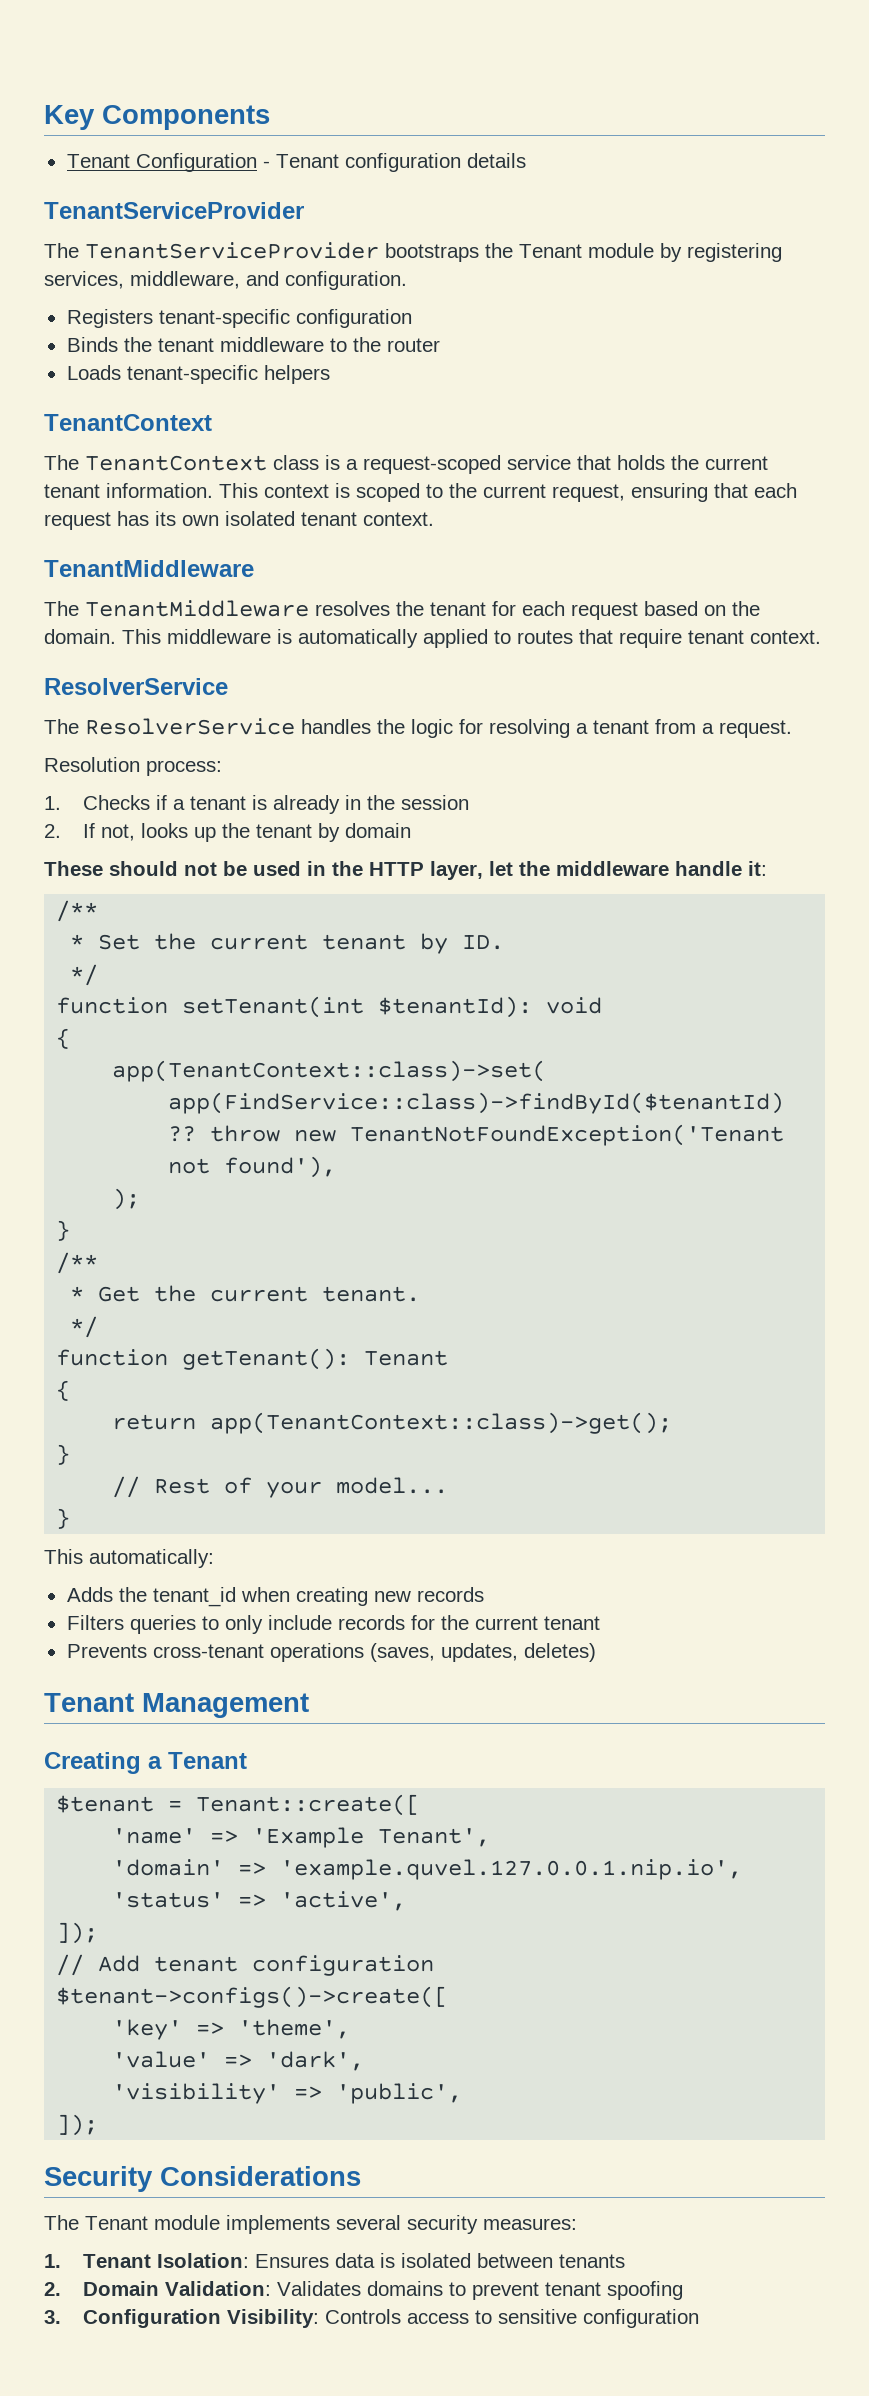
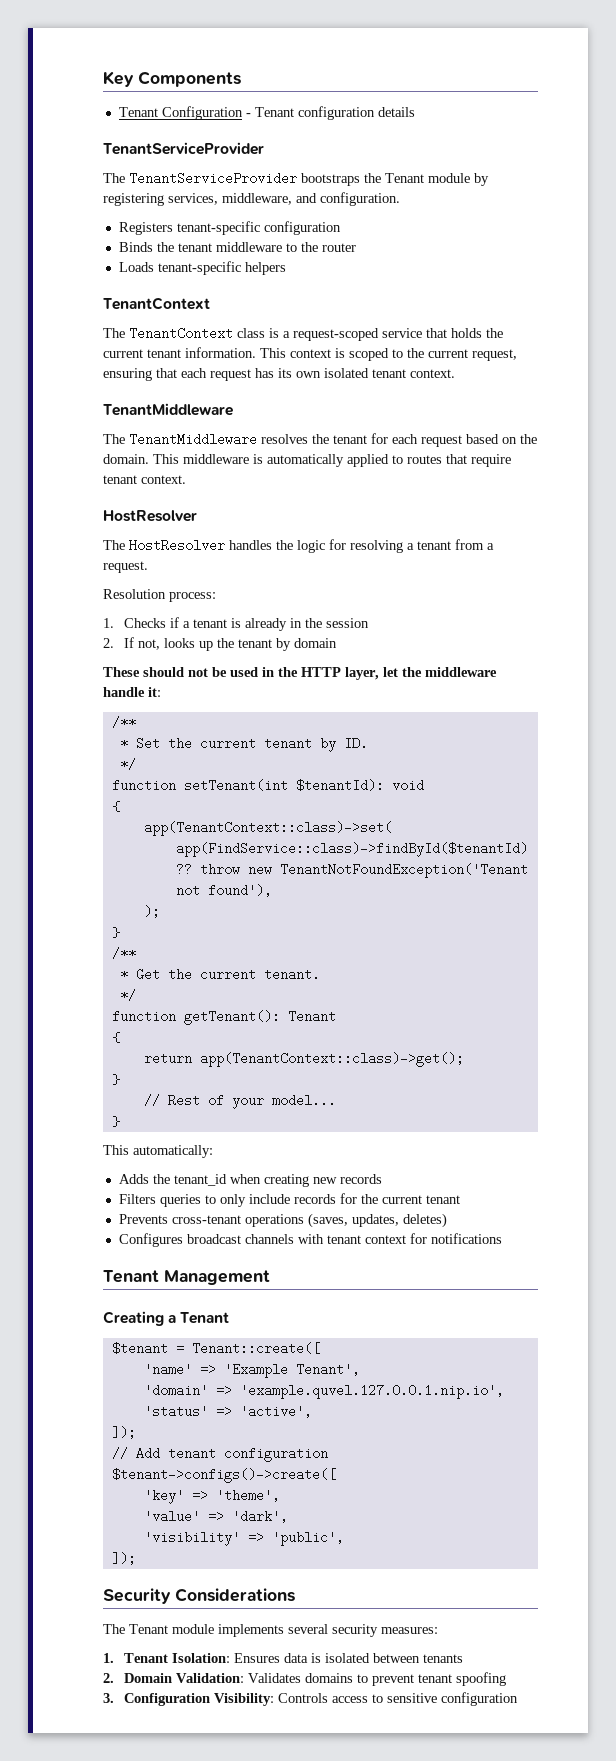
  This middleware is automatically applied to routes that require tenant context.
- ResolverService
- The ResolverService handles the logic for resolving a tenant from a request.
+ HostResolver
+ The HostResolver handles the logic for resolving a tenant from a request.
+ Configures broadcast channels with tenant context for notifications

